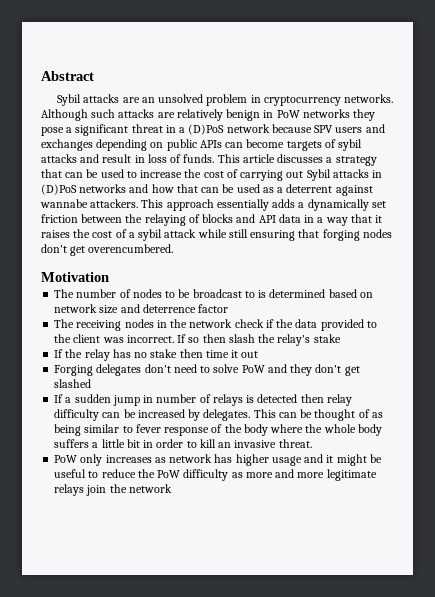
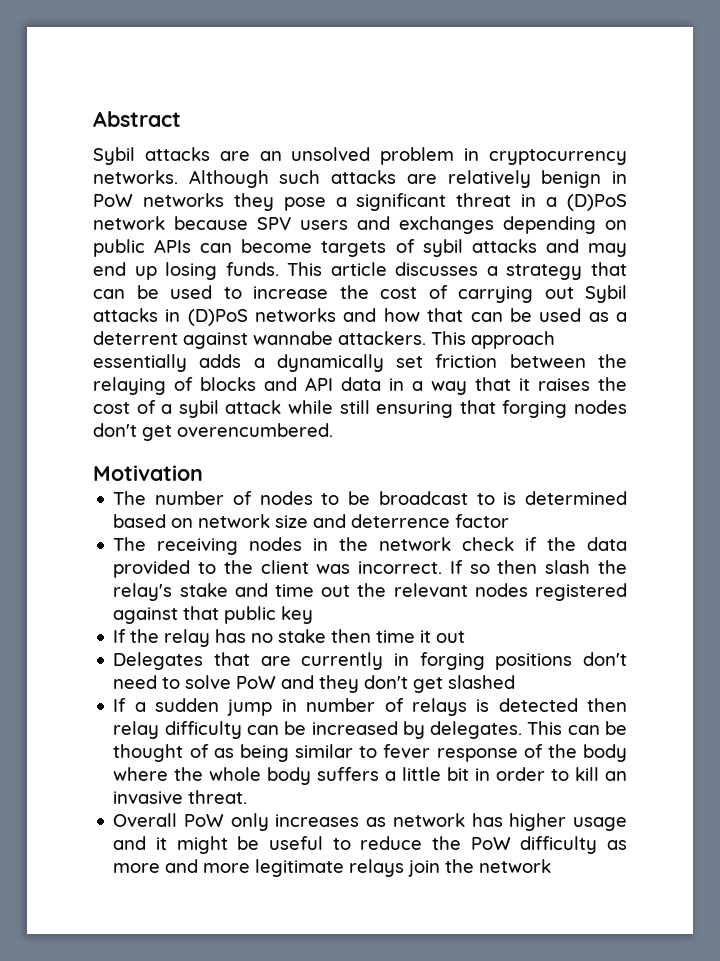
- Although such attacks are relatively benign in PoW networks they pose a significant threat in a (D)PoS network because SPV users and exchanges depending on public APIs can become targets of sybil attacks and result in loss of funds.
+ Although such attacks are relatively benign in PoW networks they pose a significant threat in a (D)PoS network because SPV users and exchanges depending on public APIs can become targets of sybil attacks and may end up losing funds.
- If so then slash the relay's stake
+ If so then slash the relay's stake and time out the relevant nodes registered against that public key
- Forging delegates don't need to solve PoW and they don't get slashed
+ Delegates that are currently in forging positions don't need to solve PoW and they don't get slashed
- PoW only increases as network has higher usage and it might be useful to reduce the PoW difficulty as more and more legitimate relays join the network
+ Overall PoW only increases as network has higher usage and it might be useful to reduce the PoW difficulty as more and more legitimate relays join the network

